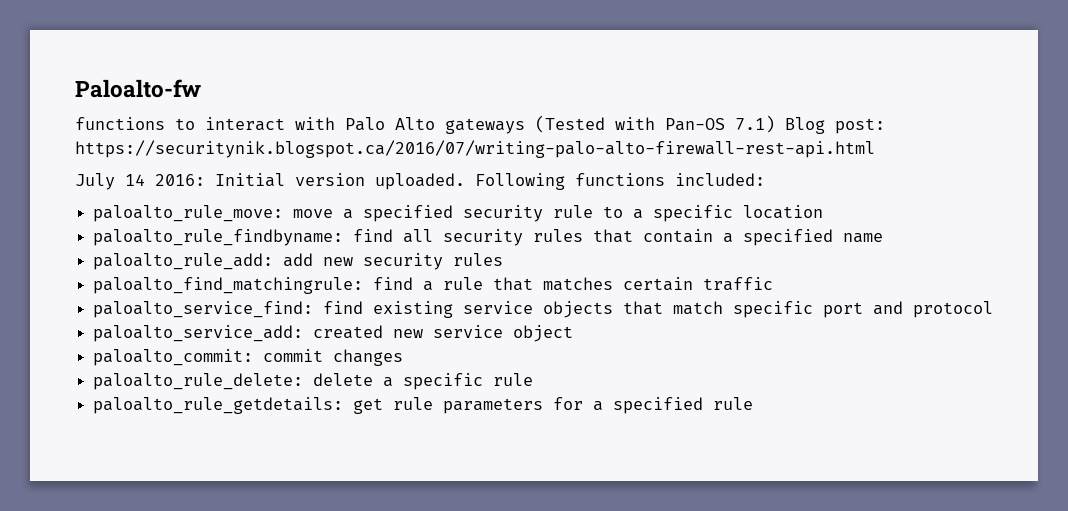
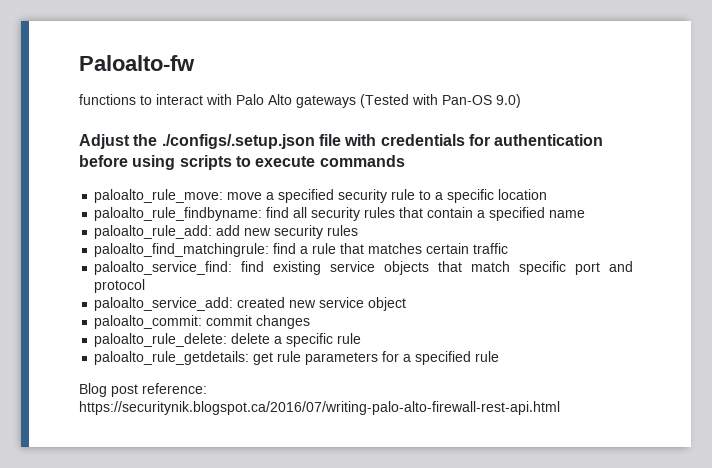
- functions to interact with Palo Alto gateways (Tested with Pan-OS 7.1) Blog post: https://securitynik.blogspot.ca/2016/07/writing-palo-alto-firewall-rest-api.html
- July 14 2016: Initial version uploaded. Following functions included:
+ functions to interact with Palo Alto gateways (Tested with Pan-OS 9.0)
+ Adjust the ./configs/.setup.json file with credentials for authentication before using scripts to execute commands
+ Blog post reference: https://securitynik.blogspot.ca/2016/07/writing-palo-alto-firewall-rest-api.html

